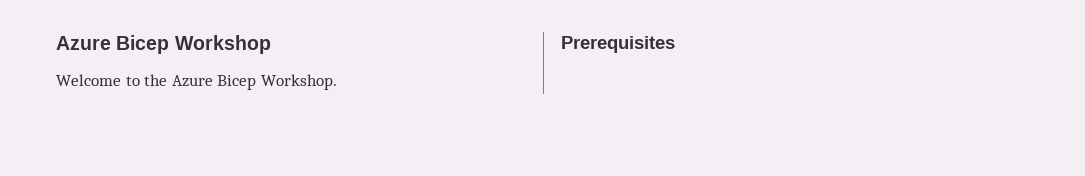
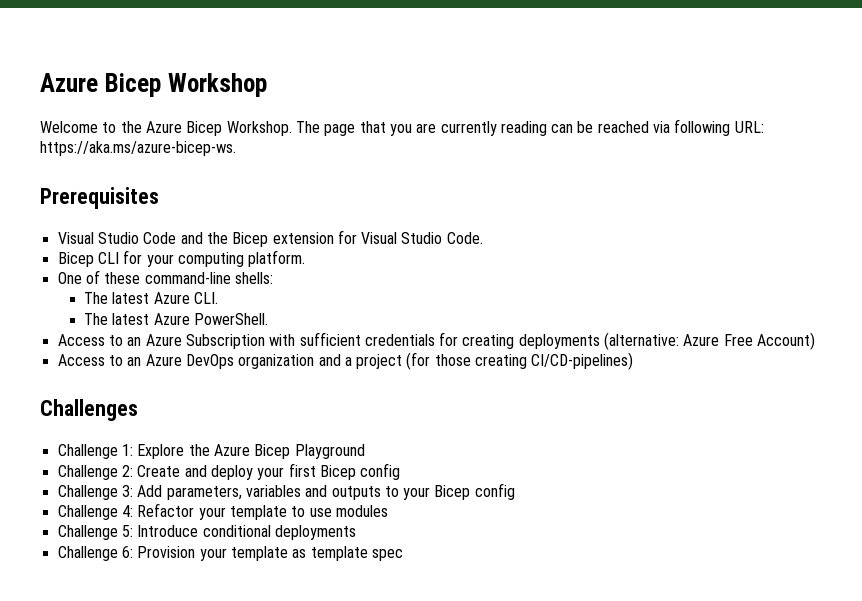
- Welcome to the Azure Bicep Workshop.
+ Welcome to the Azure Bicep Workshop. The page that you are currently reading can be reached via following URL: https://aka.ms/azure-bicep-ws.
  Prerequisites
+ Visual Studio Code and the Bicep extension for Visual Studio Code.
+ Bicep CLI for your computing platform.
+ One of these command-line shells:
+ The latest Azure CLI.
+ The latest Azure PowerShell.
+ Access to an Azure Subscription with sufficient credentials for creating deployments (alternative: Azure Free Account)
+ Access to an Azure DevOps organization and a project (for those creating CI/CD-pipelines)
+ Challenges
+ Challenge 1: Explore the Azure Bicep Playground
+ Challenge 2: Create and deploy your first Bicep config
+ Challenge 3: Add parameters, variables and outputs to your Bicep config
+ Challenge 4: Refactor your template to use modules
+ Challenge 5: Introduce conditional deployments
+ Challenge 6: Provision your template as template spec

